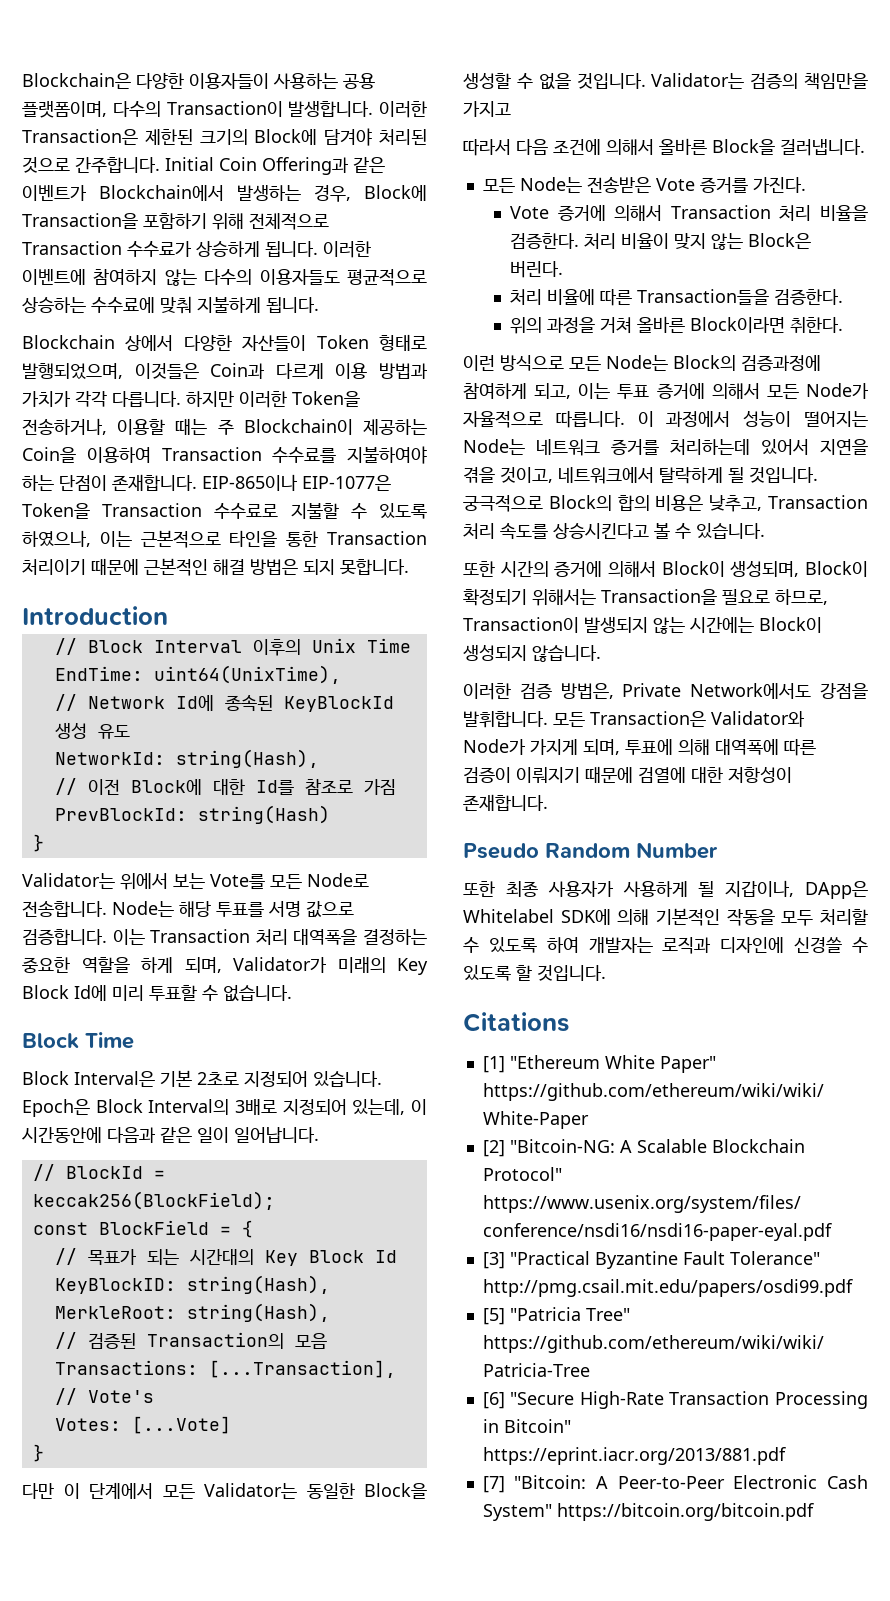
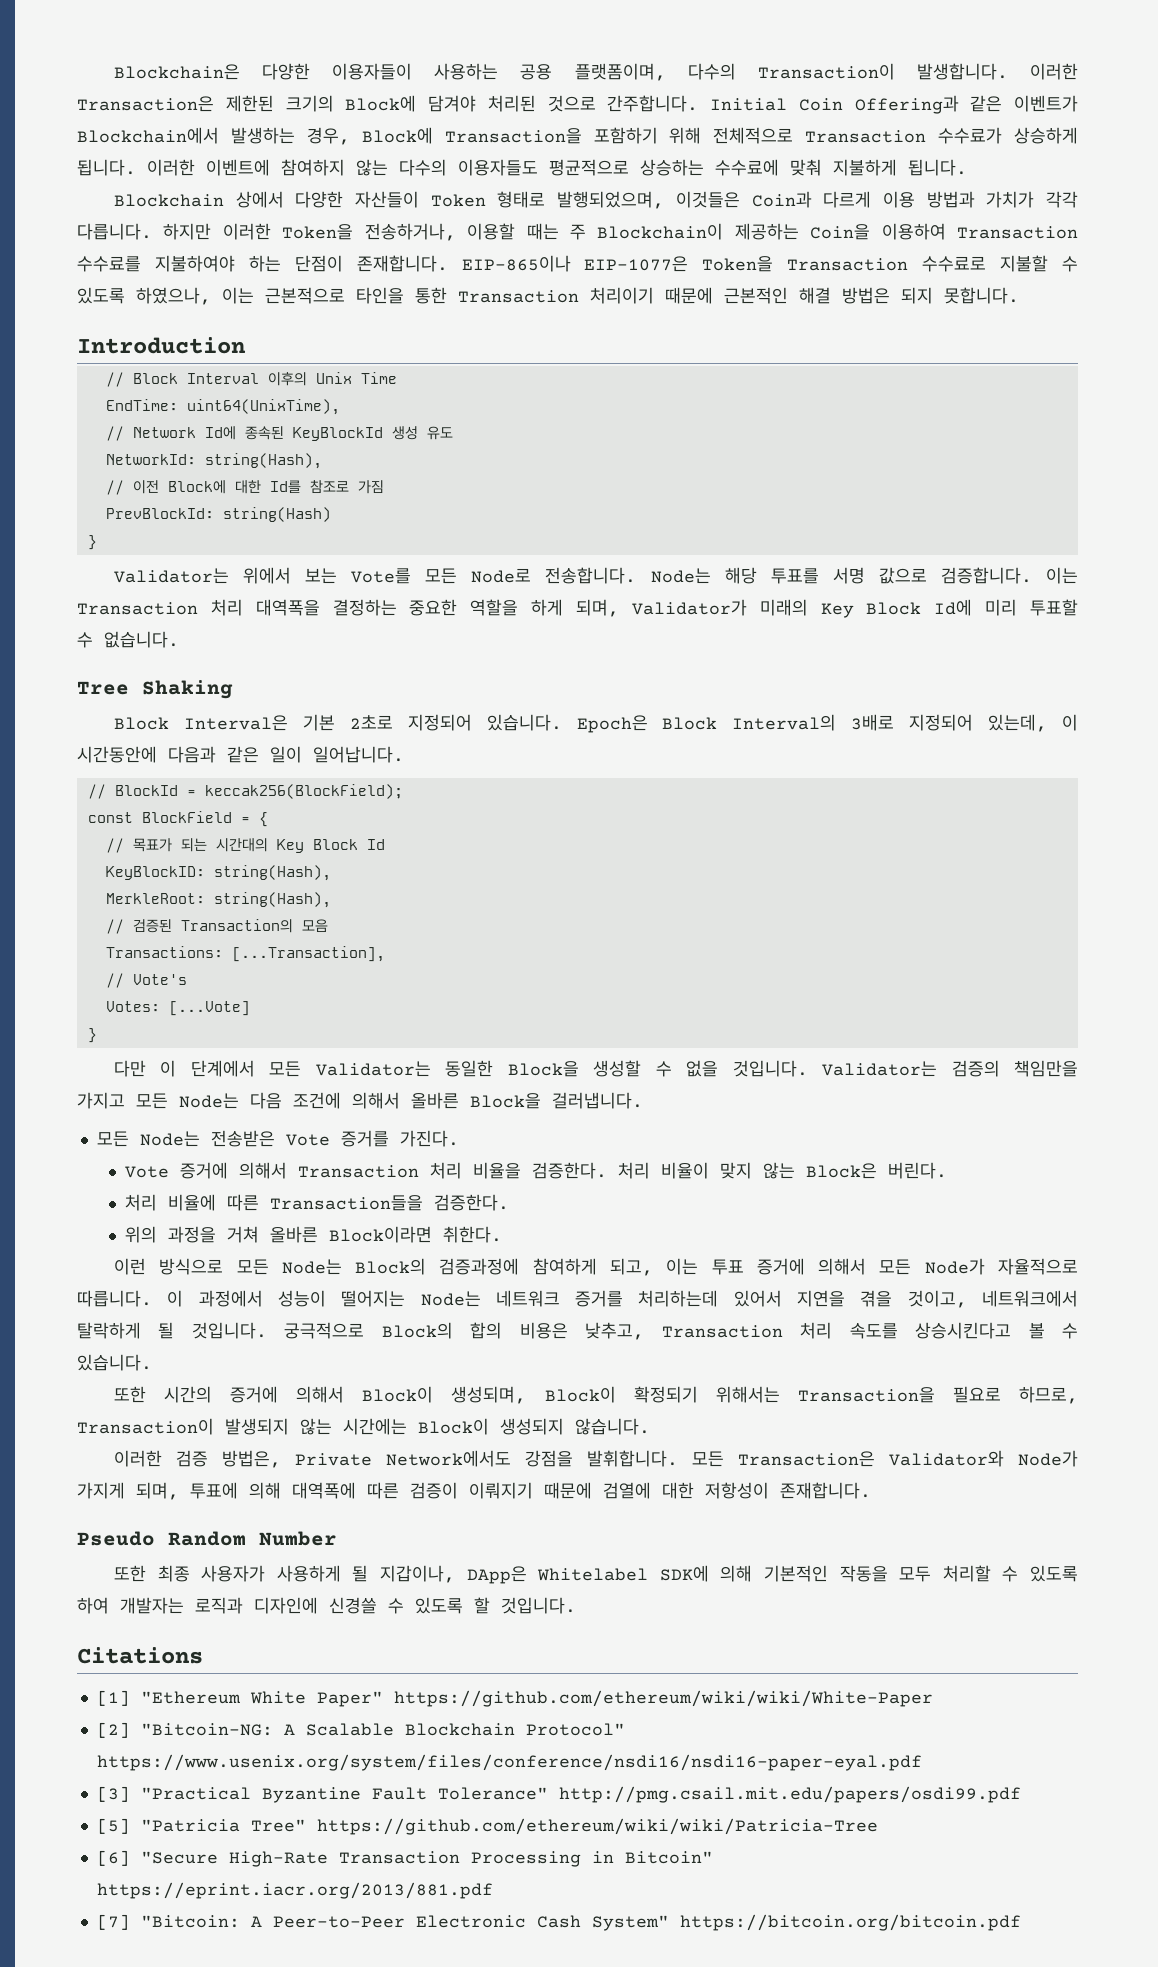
- Block Time
+ Tree Shaking
- Validator는 검증의 책임만을 가지고
- 따라서 다음 조건에 의해서 올바른 Block을 걸러냅니다.
+ Validator는 검증의 책임만을 가지고 모든 Node는 다음 조건에 의해서 올바른 Block을 걸러냅니다.

